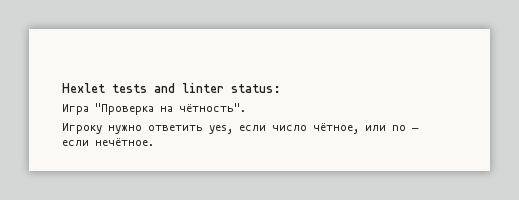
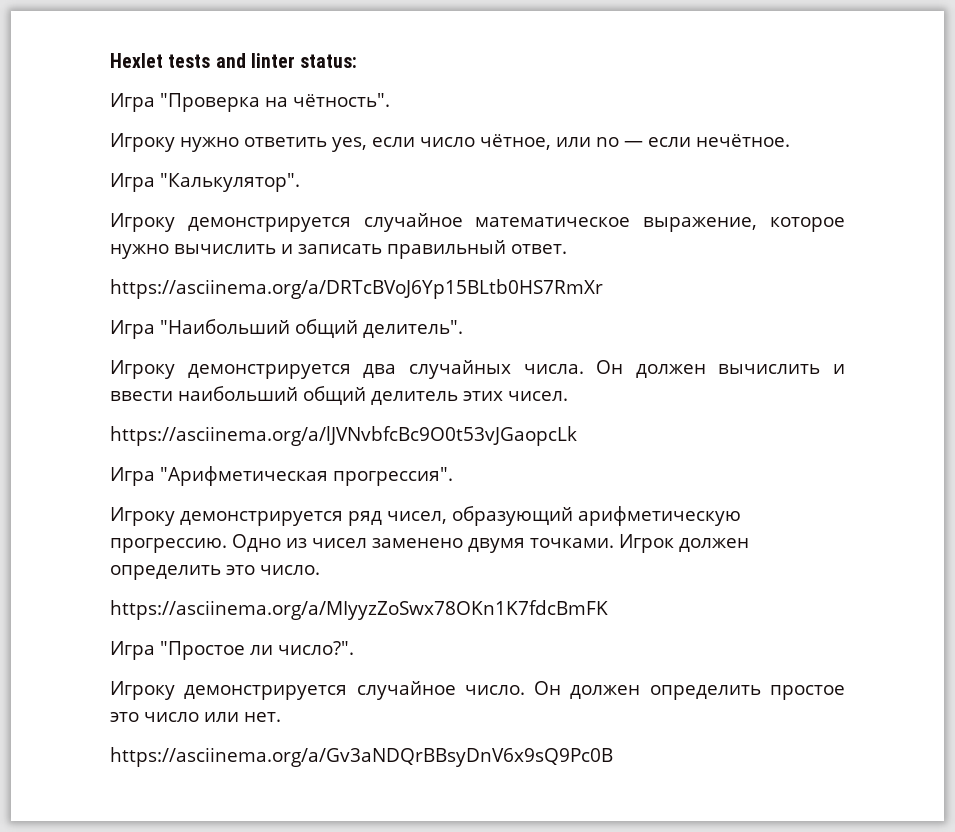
+ Игра "Калькулятор".
+ Игроку демонстрируется случайное математическое выражение, которое нужно вычислить и записать правильный ответ.
+ https://asciinema.org/a/DRTcBVoJ6Yp15BLtb0HS7RmXr
+ Игра "Наибольший общий делитель".
+ Игроку демонстрируется два случайных числа. Он должен вычислить и ввести наибольший общий делитель этих чисел.
+ https://asciinema.org/a/lJVNvbfcBc9O0t53vJGaopcLk
+ Игра "Арифметическая прогрессия".
+ Игроку демонстрируется ряд чисел, образующий арифметическую прогрессию. Одно из чисел заменено двумя точками. Игрок должен определить это число.
+ https://asciinema.org/a/MIyyzZoSwx78OKn1K7fdcBmFK
+ Игра "Простое ли число?".
+ Игроку демонстрируется случайное число. Он должен определить простое это число или нет.
+ https://asciinema.org/a/Gv3aNDQrBBsyDnV6x9sQ9Pc0B

